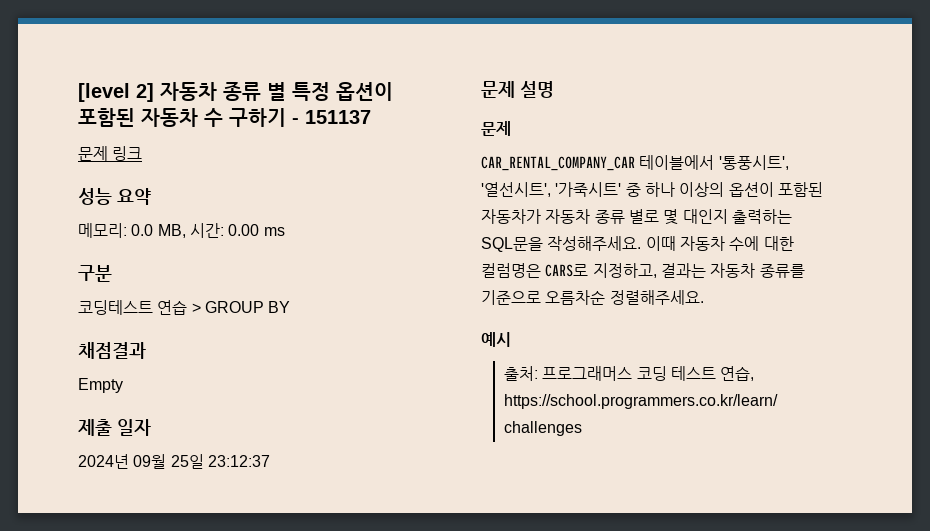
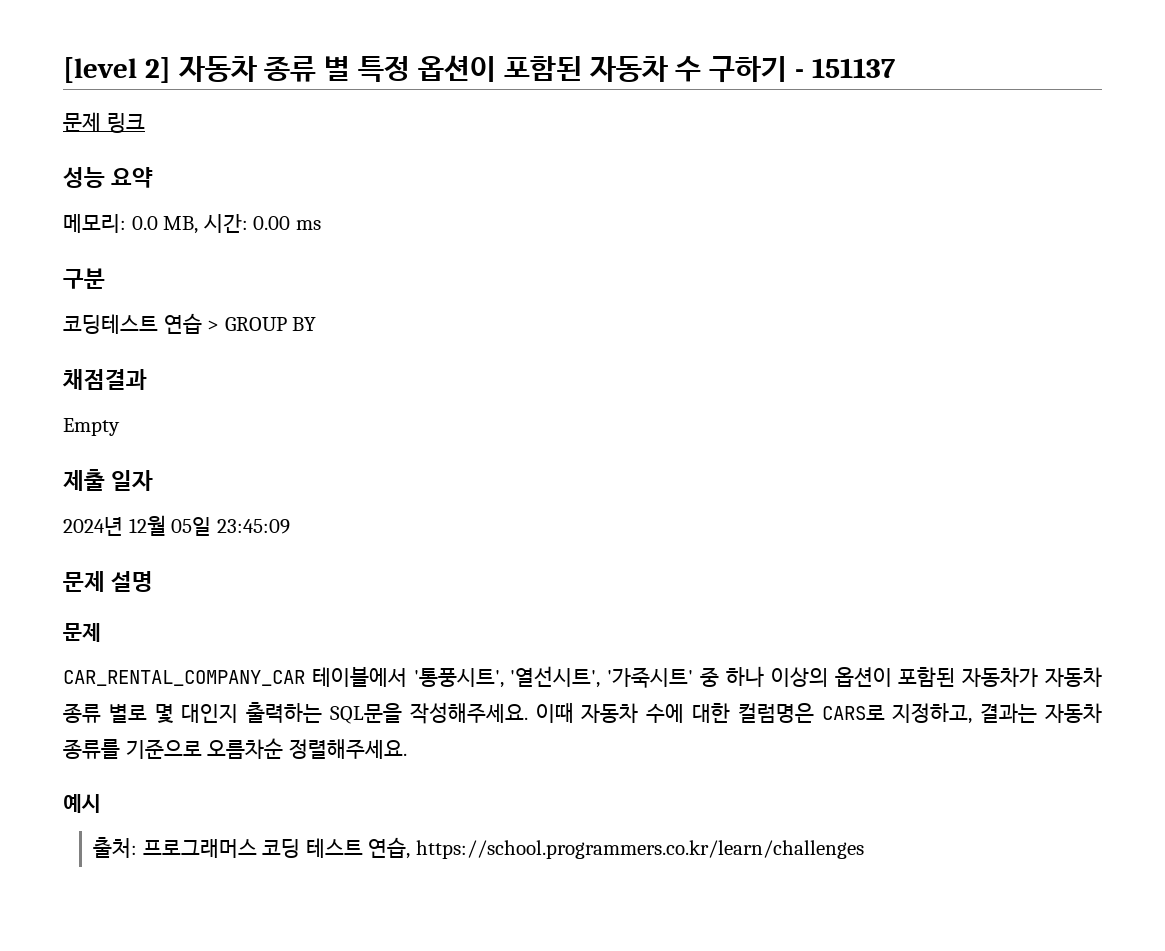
- 2024년 09월 25일 23:12:37
+ 2024년 12월 05일 23:45:09

